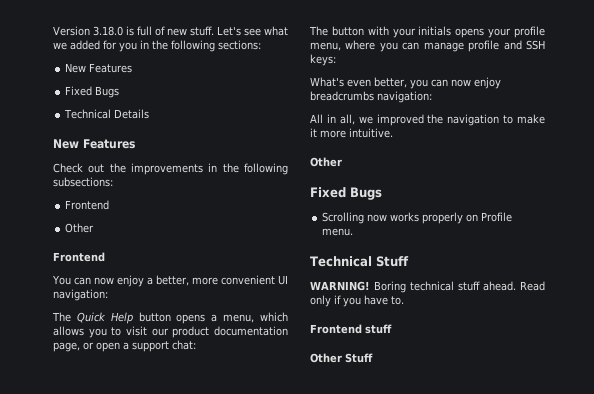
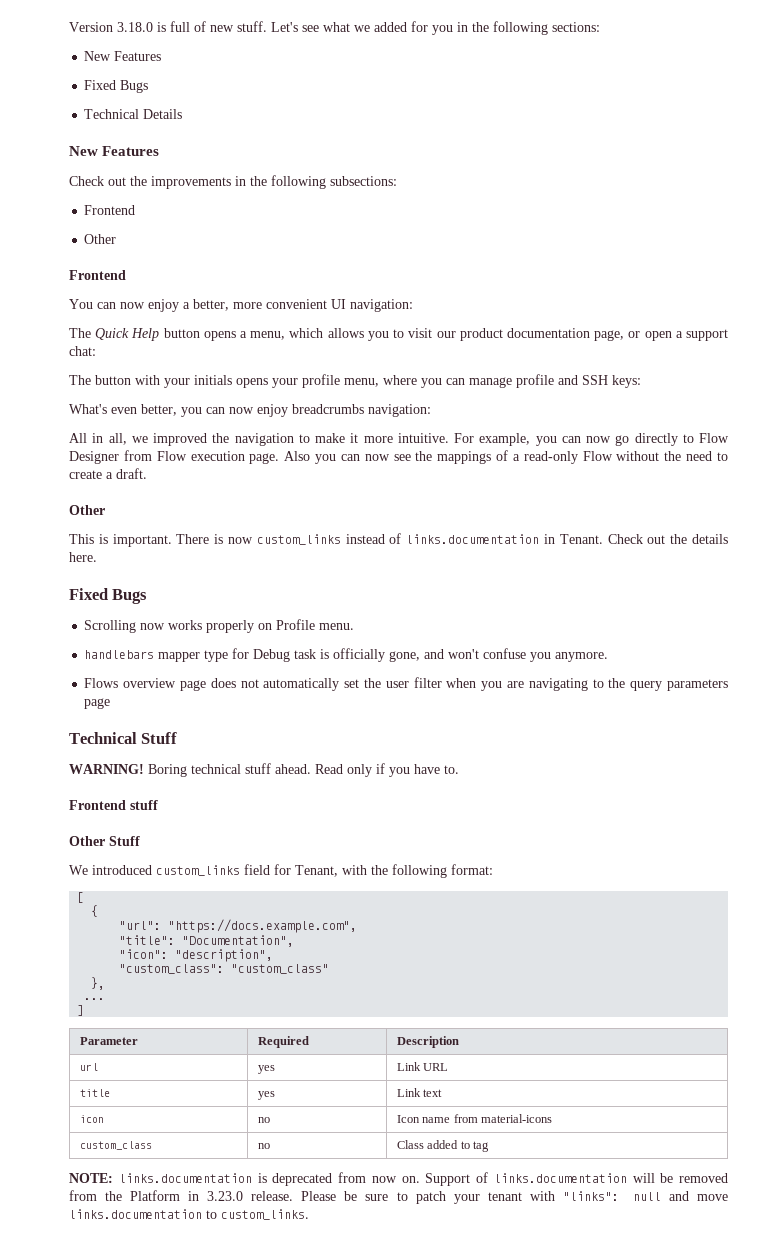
- All in all, we improved the navigation to make it more intuitive.
+ All in all, we improved the navigation to make it more intuitive. For example, you can now go directly to Flow Designer from Flow execution page. Also you can now see the mappings of a read-only Flow without the need to create a draft.
  Other
+ This is important. There is now custom_links instead of links.documentation in Tenant. Check out the details here.
+ handlebars mapper type for Debug task is officially gone, and won't confuse you anymore.
+ Flows overview page does not automatically set the user filter when you are navigating to the query parameters page
+ We introduced custom_links field for Tenant, with the following format:
+ [
+ {
+ "url": "https://docs.example.com",
+ "title": "Documentation",
+ "icon": "description",
+ "custom_class": "custom_class"
+ },
+ ...
+ ]
+ Parameter | Required | Description
+ url | yes | Link URL
+ title | yes | Link text
+ icon | no | Icon name from material-icons
+ custom_class | no | Class added to tag
+ NOTE: links.documentation is deprecated from now on. Support of links.documentation will be removed from the Platform in 3.23.0 release. Please be sure to patch your tenant with "links": null and move links.documentation to custom_links.

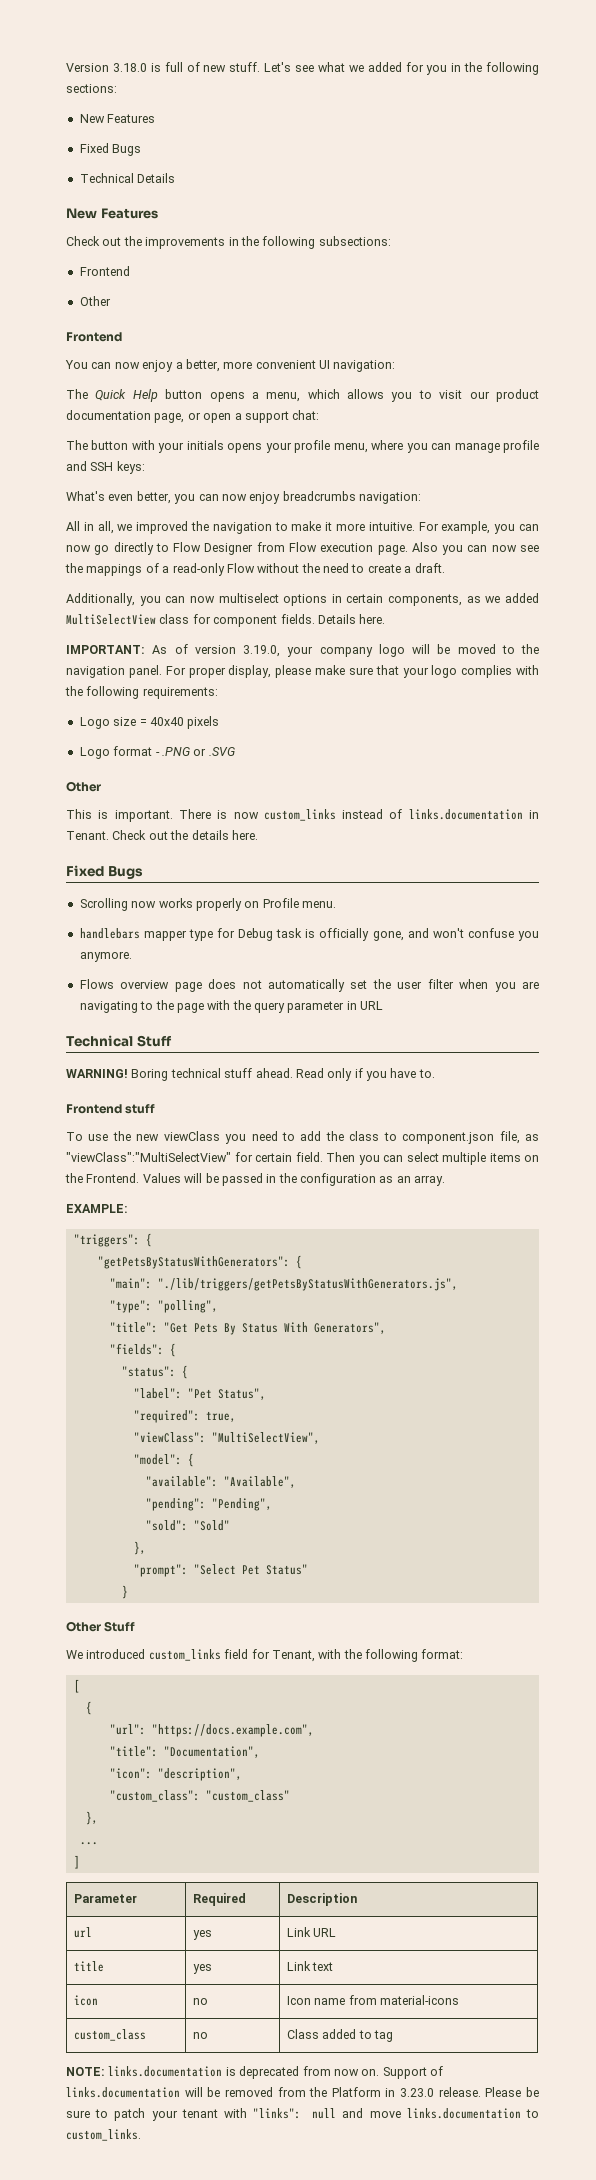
+ Additionally, you can now multiselect options in certain components, as we added MultiSelectView class for component fields. Details here.
+ IMPORTANT: As of version 3.19.0, your company logo will be moved to the navigation panel. For proper display, please make sure that your logo complies with the following requirements:
+ Logo size = 40x40 pixels
+ Logo format - .PNG or .SVG
- Flows overview page does not automatically set the user filter when you are navigating to the query parameters page
+ Flows overview page does not automatically set the user filter when you are navigating to the page with the query parameter in URL
+ To use the new viewClass you need to add the class to component.json file, as "viewClass":"MultiSelectView" for certain field. Then you can select multiple items on the Frontend. Values will be passed in the configuration as an array.
+ EXAMPLE:
+ "triggers": {
+ "getPetsByStatusWithGenerators": {
+ "main": "./lib/triggers/getPetsByStatusWithGenerators.js",
+ "type": "polling",
+ "title": "Get Pets By Status With Generators",
+ "fields": {
+ "status": {
+ "label": "Pet Status",
+ "required": true,
+ "viewClass": "MultiSelectView",
+ "model": {
+ "available": "Available",
+ "pending": "Pending",
+ "sold": "Sold"
+ },
+ "prompt": "Select Pet Status"
+ }

